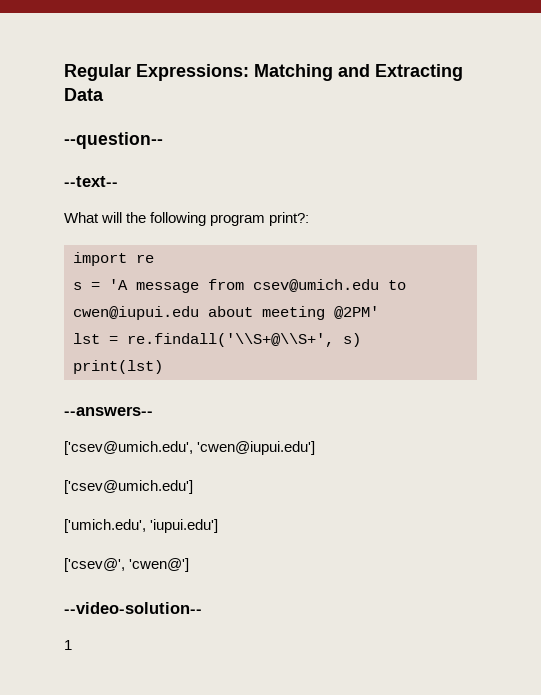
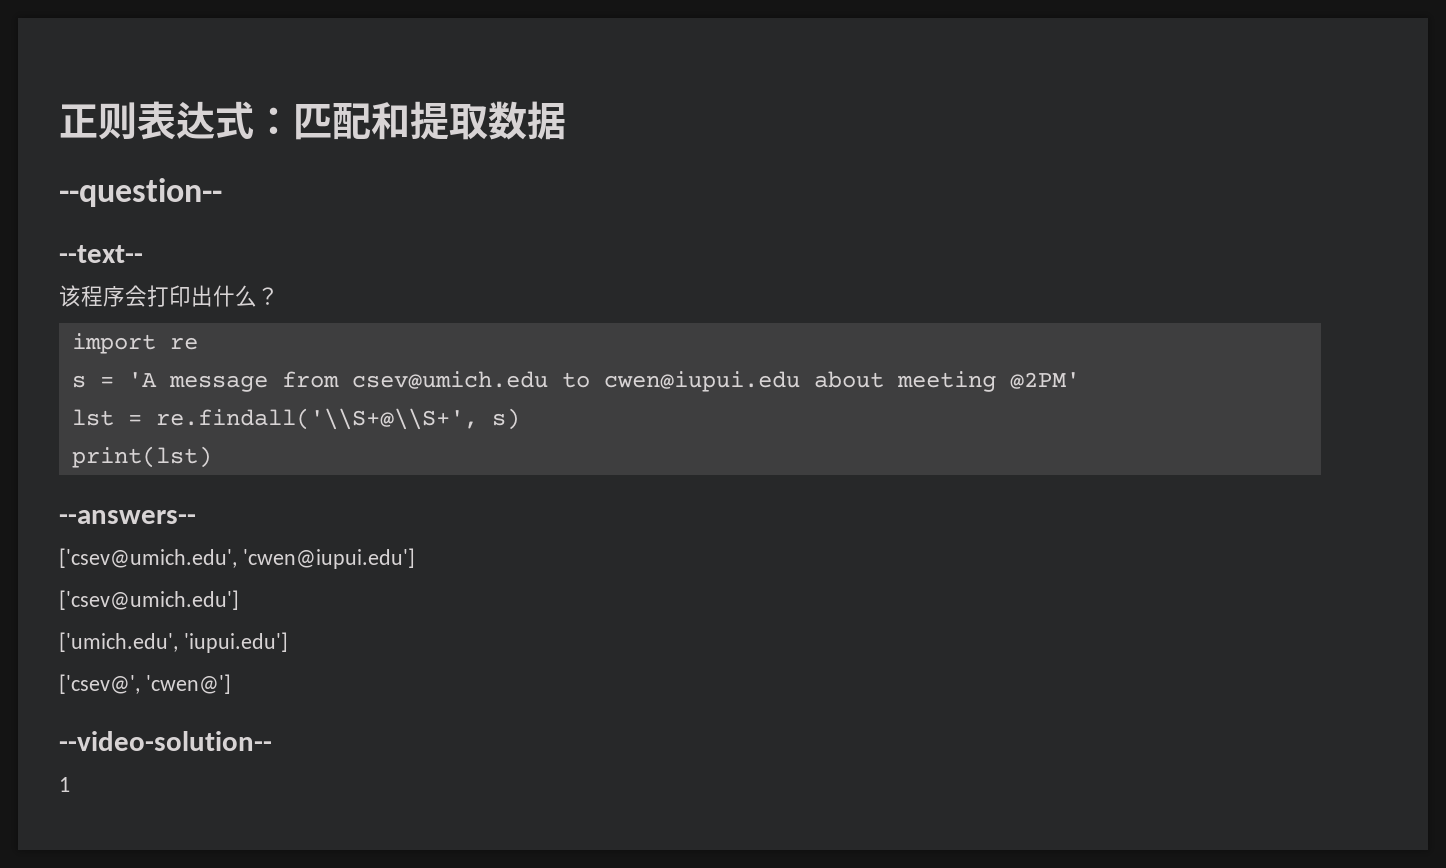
- Regular Expressions: Matching and Extracting Data
+ 正则表达式：匹配和提取数据
  --question--
  --text--
- What will the following program print?:
+ 该程序会打印出什么？

